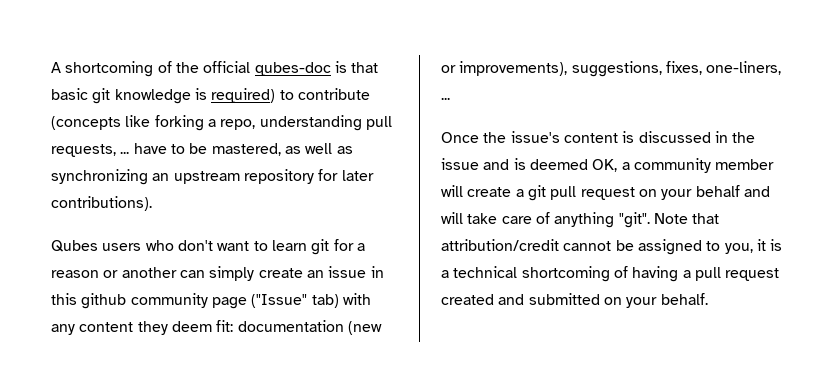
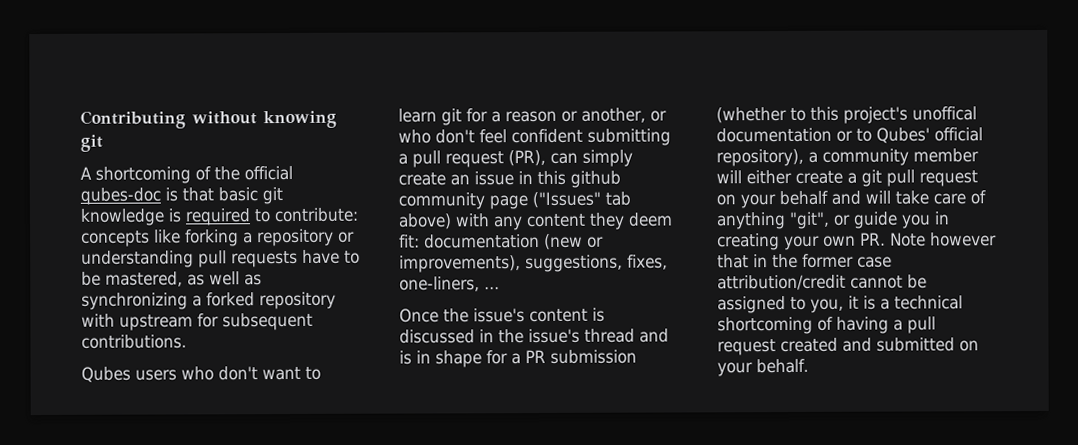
+ Contributing without knowing git
- A shortcoming of the official qubes-doc is that basic git knowledge is required) to contribute (concepts like forking a repo, understanding pull requests, ... have to be mastered, as well as synchronizing an upstream repository for later contributions).
+ A shortcoming of the official qubes-doc is that basic git knowledge is required to contribute: concepts like forking a repository or understanding pull requests have to be mastered, as well as synchronizing a forked repository with upstream for subsequent contributions.
- Qubes users who don't want to learn git for a reason or another can simply create an issue in this github community page ("Issue" tab) with any content they deem fit: documentation (new or improvements), suggestions, fixes, one-liners, ...
+ Qubes users who don't want to learn git for a reason or another, or who don't feel confident submitting a pull request (PR), can simply create an issue in this github community page ("Issues" tab above) with any content they deem fit: documentation (new or improvements), suggestions, fixes, one-liners, ...
- Once the issue's content is discussed in the issue and is deemed OK, a community member will create a git pull request on your behalf and will take care of anything "git". Note that attribution/credit cannot be assigned to you, it is a technical shortcoming of having a pull request created and submitted on your behalf.
+ Once the issue's content is discussed in the issue's thread and is in shape for a PR submission (whether to this project's unoffical documentation or to Qubes' official repository), a community member will either create a git pull request on your behalf and will take care of anything "git", or guide you in creating your own PR. Note however that in the former case attribution/credit cannot be assigned to you, it is a technical shortcoming of having a pull request created and submitted on your behalf.

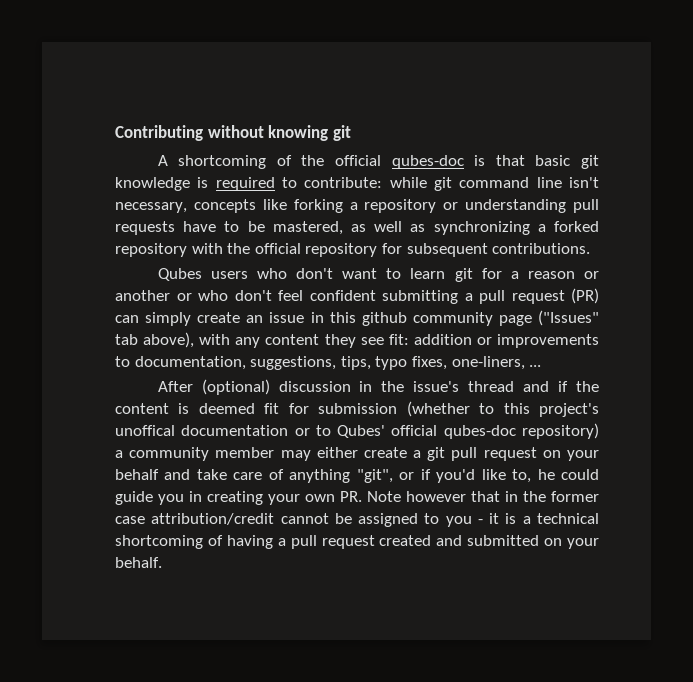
- A shortcoming of the official qubes-doc is that basic git knowledge is required to contribute: concepts like forking a repository or understanding pull requests have to be mastered, as well as synchronizing a forked repository with upstream for subsequent contributions.
+ A shortcoming of the official qubes-doc is that basic git knowledge is required to contribute: while git command line isn't necessary, concepts like forking a repository or understanding pull requests have to be mastered, as well as synchronizing a forked repository with the official repository for subsequent contributions.
- Qubes users who don't want to learn git for a reason or another, or who don't feel confident submitting a pull request (PR), can simply create an issue in this github community page ("Issues" tab above) with any content they deem fit: documentation (new or improvements), suggestions, fixes, one-liners, ...
- Once the issue's content is discussed in the issue's thread and is in shape for a PR submission (whether to this project's unoffical documentation or to Qubes' official repository), a community member will either create a git pull request on your behalf and will take care of anything "git", or guide you in creating your own PR. Note however that in the former case attribution/credit cannot be assigned to you, it is a technical shortcoming of having a pull request created and submitted on your behalf.
+ Qubes users who don't want to learn git for a reason or another or who don't feel confident submitting a pull request (PR) can simply create an issue in this github community page ("Issues" tab above), with any content they see fit: addition or improvements to documentation, suggestions, tips, typo fixes, one-liners, ...
+ After (optional) discussion in the issue's thread and if the content is deemed fit for submission (whether to this project's unoffical documentation or to Qubes' official qubes-doc repository) a community member may either create a git pull request on your behalf and take care of anything "git", or if you'd like to, he could guide you in creating your own PR. Note however that in the former case attribution/credit cannot be assigned to you - it is a technical shortcoming of having a pull request created and submitted on your behalf.

